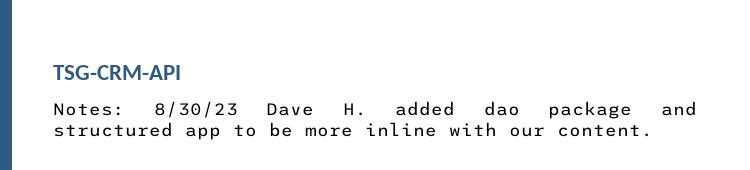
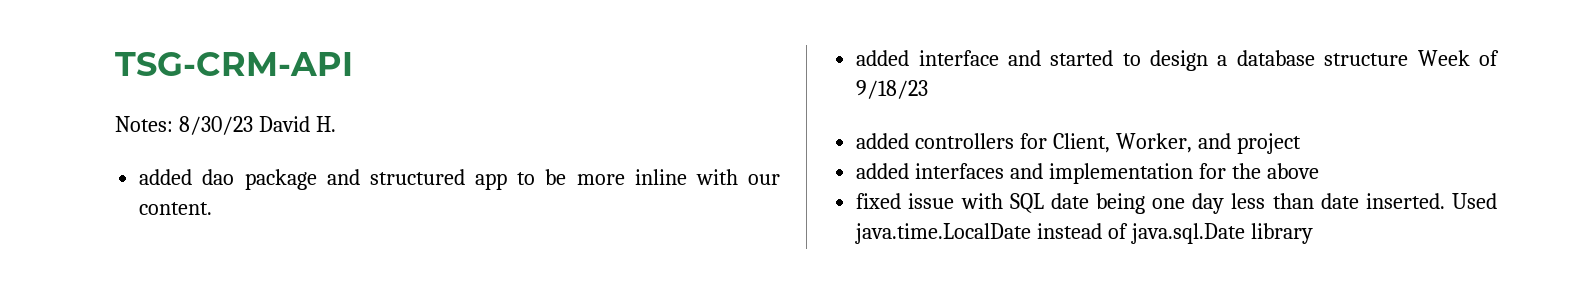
- Notes: 8/30/23 Dave H. added dao package and structured app to be more inline with our content.
+ Notes: 8/30/23 David H.
+ added dao package and structured app to be more inline with our content.
+ added interface and started to design a database structure Week of 9/18/23
+ added controllers for Client, Worker, and project
+ added interfaces and implementation for the above
+ fixed issue with SQL date being one day less than date inserted. Used java.time.LocalDate instead of java.sql.Date library

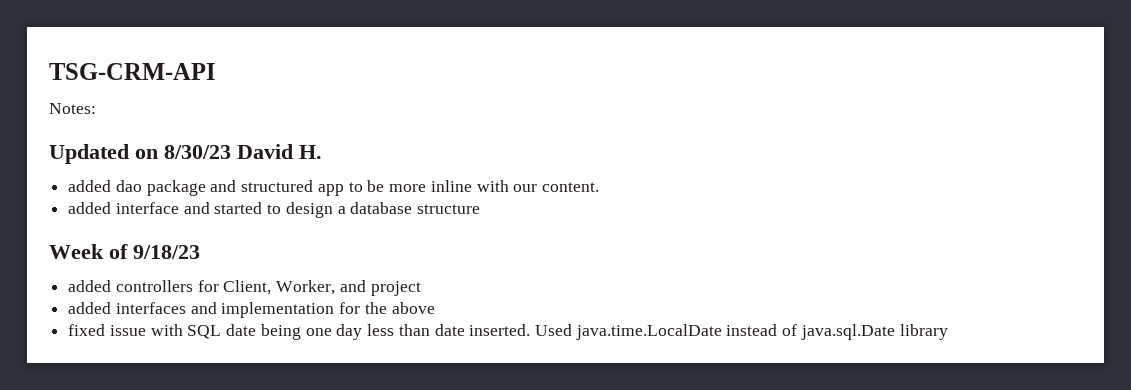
- Notes: 8/30/23 David H.
+ Notes:
+ Updated on 8/30/23 David H.
- added interface and started to design a database structure Week of 9/18/23
+ added interface and started to design a database structure
+ Week of 9/18/23

